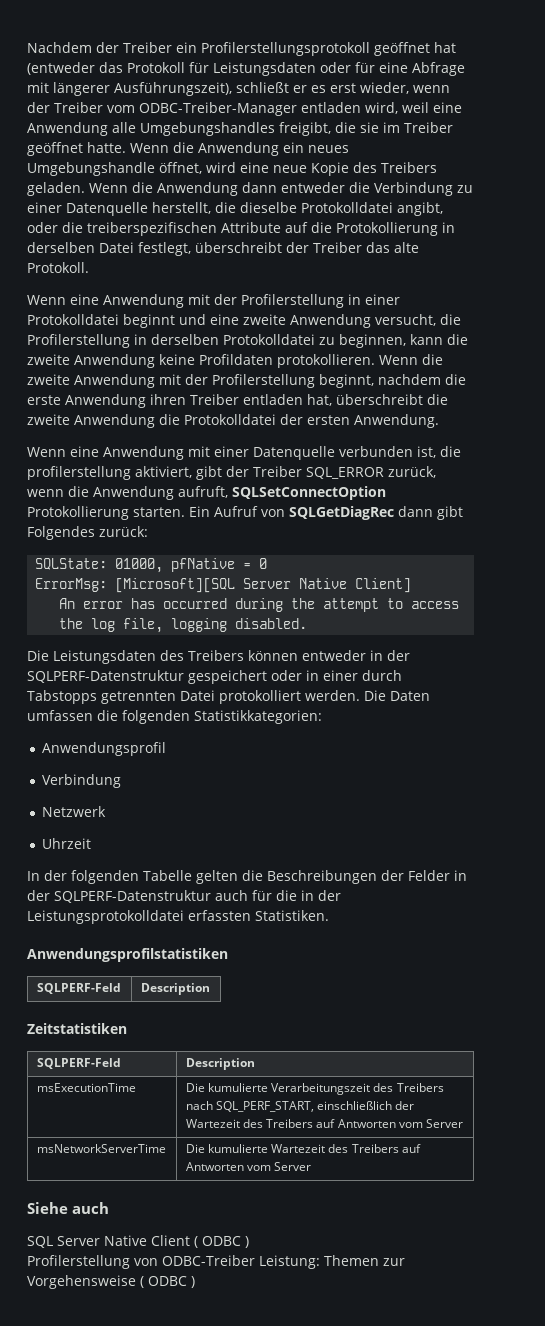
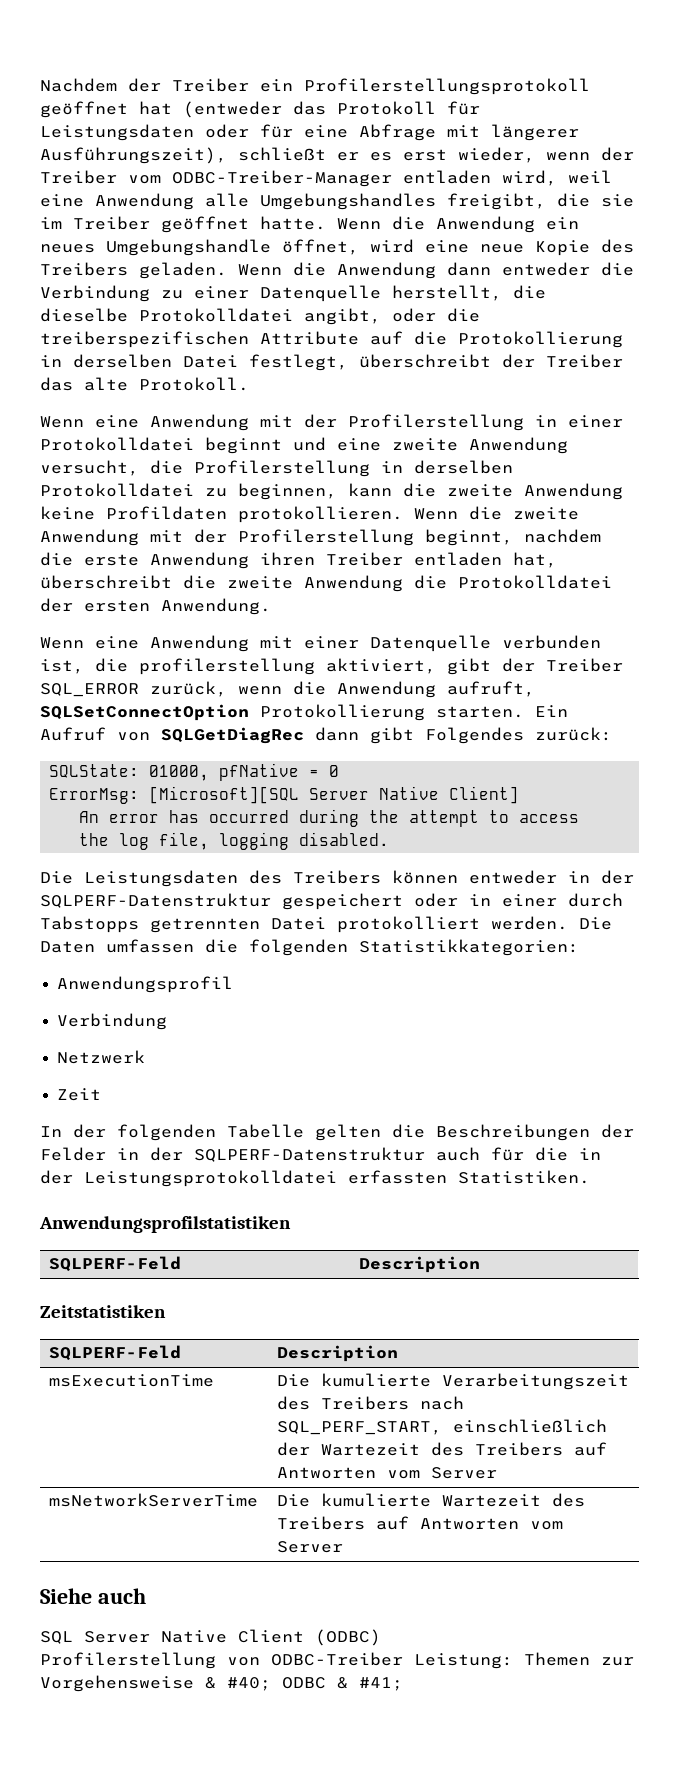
- Uhrzeit
+ Zeit
- SQL Server Native Client ( ODBC )
+ SQL Server Native Client (ODBC)
- Profilerstellung von ODBC-Treiber Leistung: Themen zur Vorgehensweise ( ODBC )
+ Profilerstellung von ODBC-Treiber Leistung: Themen zur Vorgehensweise & #40; ODBC & #41;

